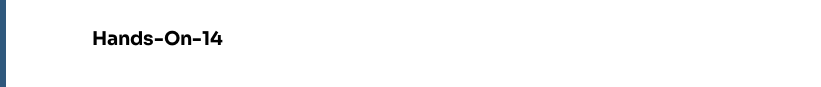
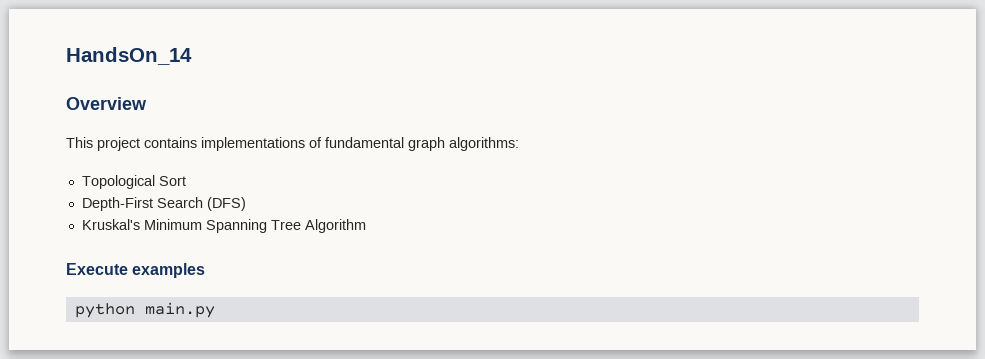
- Hands-On-14
+ HandsOn_14
+ Overview
+ This project contains implementations of fundamental graph algorithms:
+ Topological Sort
+ Depth-First Search (DFS)
+ Kruskal's Minimum Spanning Tree Algorithm
+ Execute examples
+ python main.py

